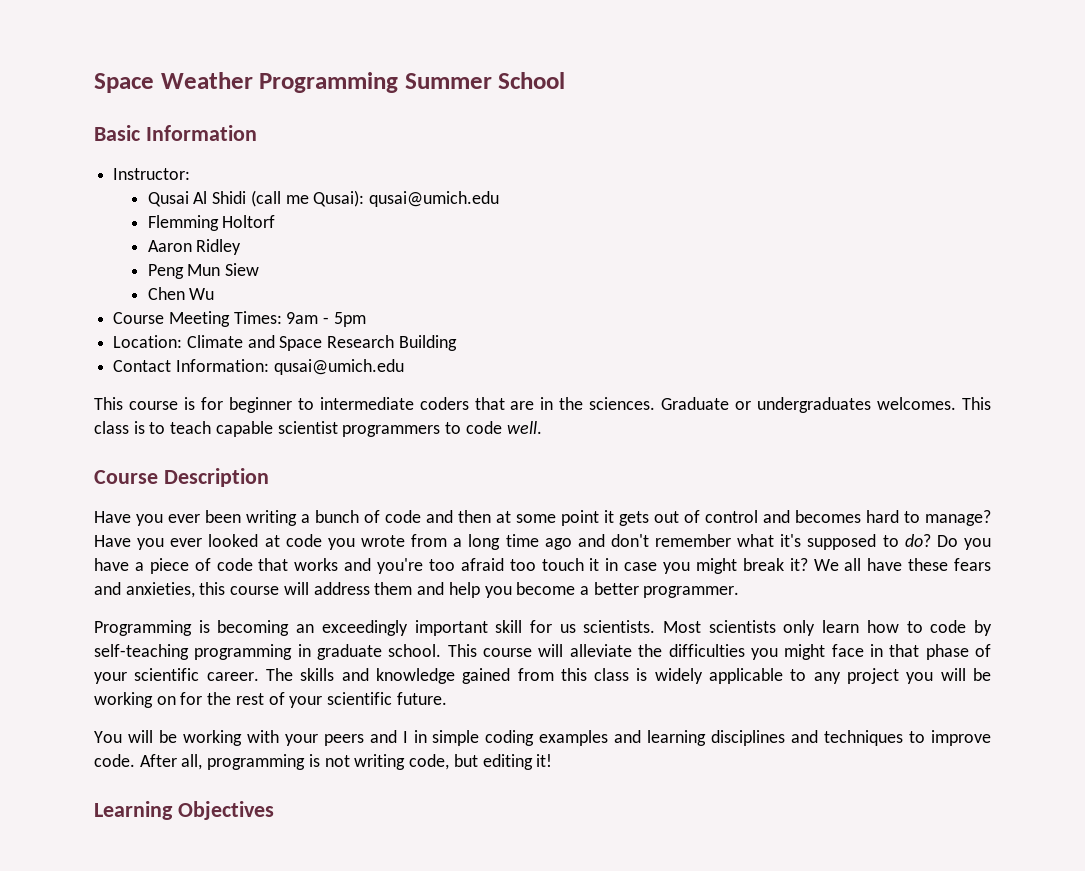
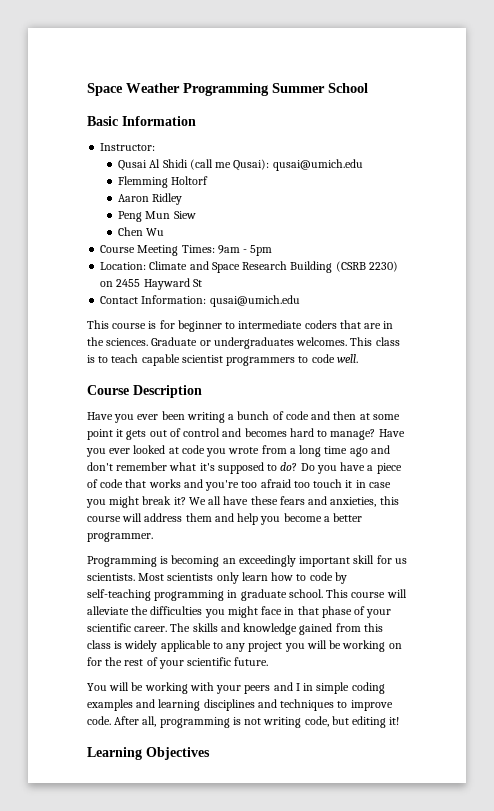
- Location: Climate and Space Research Building
+ Location: Climate and Space Research Building (CSRB 2230) on 2455 Hayward St

